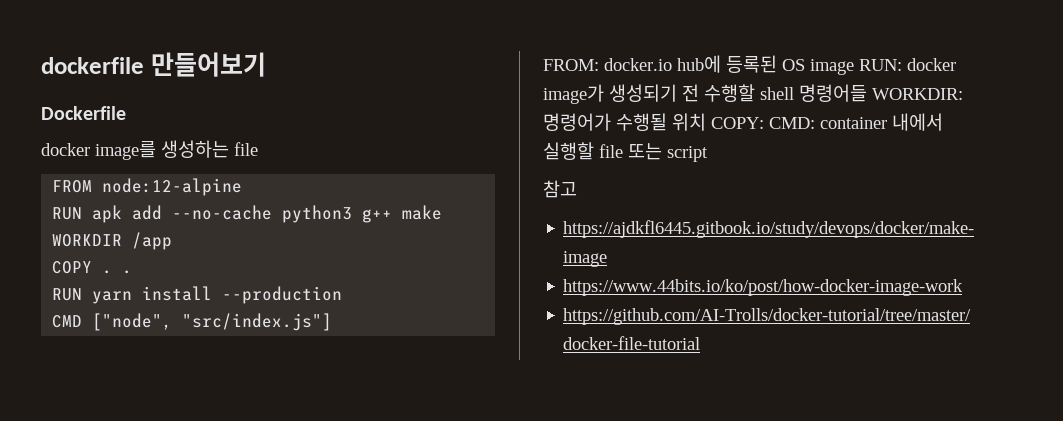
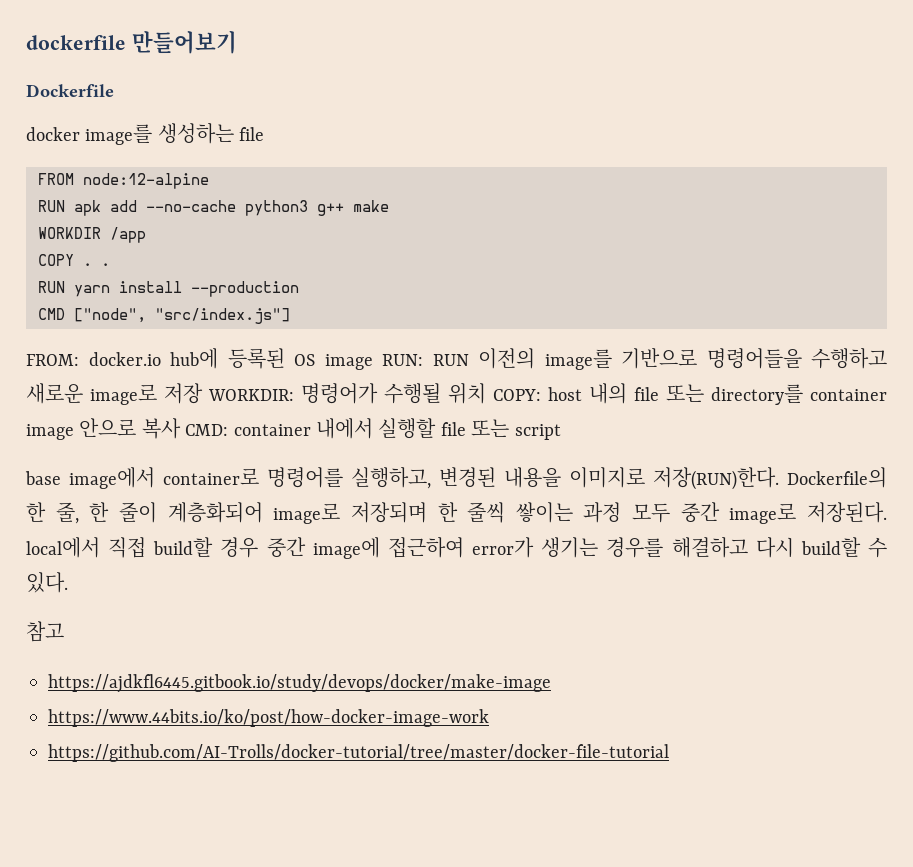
- FROM: docker.io hub에 등록된 OS image RUN: docker image가 생성되기 전 수행할 shell 명령어들 WORKDIR: 명령어가 수행될 위치 COPY: CMD: container 내에서 실행할 file 또는 script
+ FROM: docker.io hub에 등록된 OS image RUN: RUN 이전의 image를 기반으로 명령어들을 수행하고 새로운 image로 저장 WORKDIR: 명령어가 수행될 위치 COPY: host 내의 file 또는 directory를 container image 안으로 복사 CMD: container 내에서 실행할 file 또는 script
+ base image에서 container로 명령어를 실행하고, 변경된 내용을 이미지로 저장(RUN)한다. Dockerfile의 한 줄, 한 줄이 계층화되어 image로 저장되며 한 줄씩 쌓이는 과정 모두 중간 image로 저장된다. local에서 직접 build할 경우 중간 image에 접근하여 error가 생기는 경우를 해결하고 다시 build할 수 있다.

